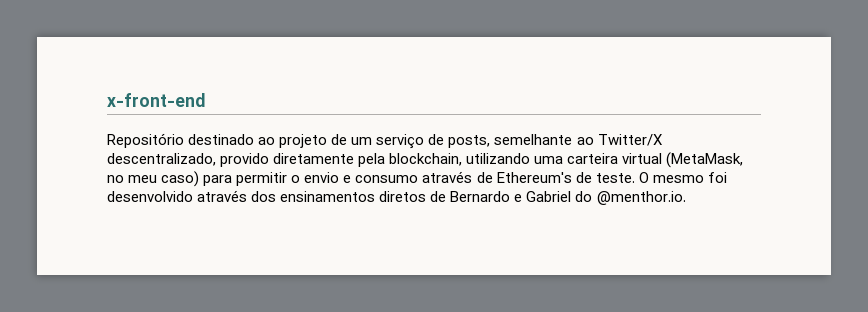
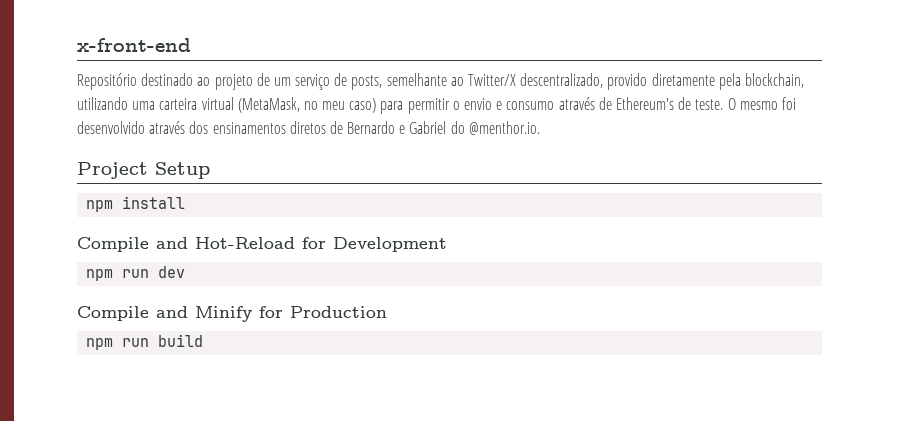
+ Project Setup
+ npm install
+ Compile and Hot-Reload for Development
+ npm run dev
+ Compile and Minify for Production
+ npm run build

